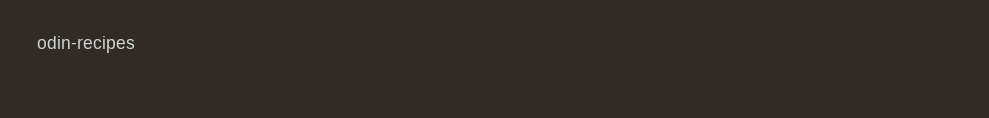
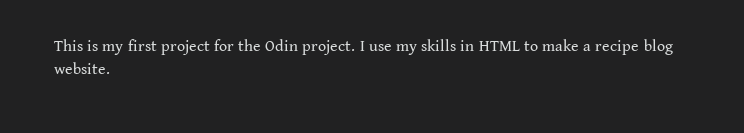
- odin-recipes
+ This is my first project for the Odin project. I use my skills in HTML to make a recipe blog website.

